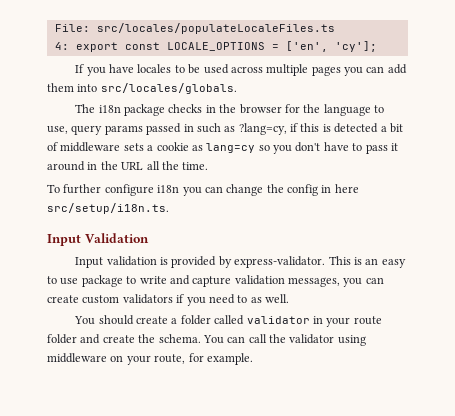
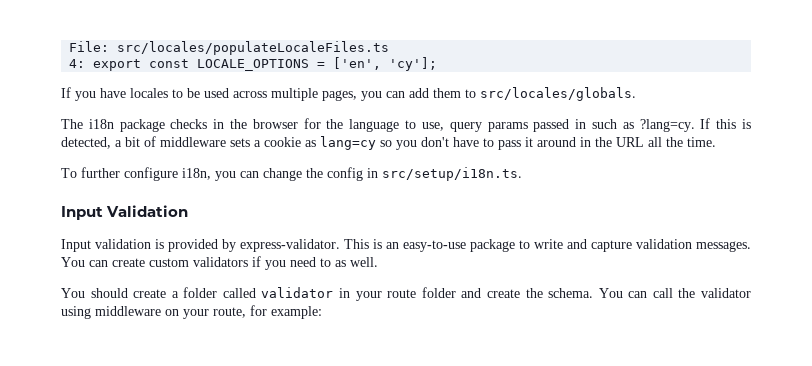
- If you have locales to be used across multiple pages you can add them into src/locales/globals.
+ If you have locales to be used across multiple pages, you can add them to src/locales/globals.
- The i18n package checks in the browser for the language to use, query params passed in such as ?lang=cy, if this is detected a bit of middleware sets a cookie as lang=cy so you don't have to pass it around in the URL all the time.
+ The i18n package checks in the browser for the language to use, query params passed in such as ?lang=cy. If this is detected, a bit of middleware sets a cookie as lang=cy so you don't have to pass it around in the URL all the time.
- To further configure i18n you can change the config in here src/setup/i18n.ts.
+ To further configure i18n, you can change the config in src/setup/i18n.ts.
- This is an easy to use package to write and capture validation messages, you can create custom validators if you need to as well.
+ This is an easy-to-use package to write and capture validation messages. You can create custom validators if you need to as well.
- You can call the validator using middleware on your route, for example.
+ You can call the validator using middleware on your route, for example:

